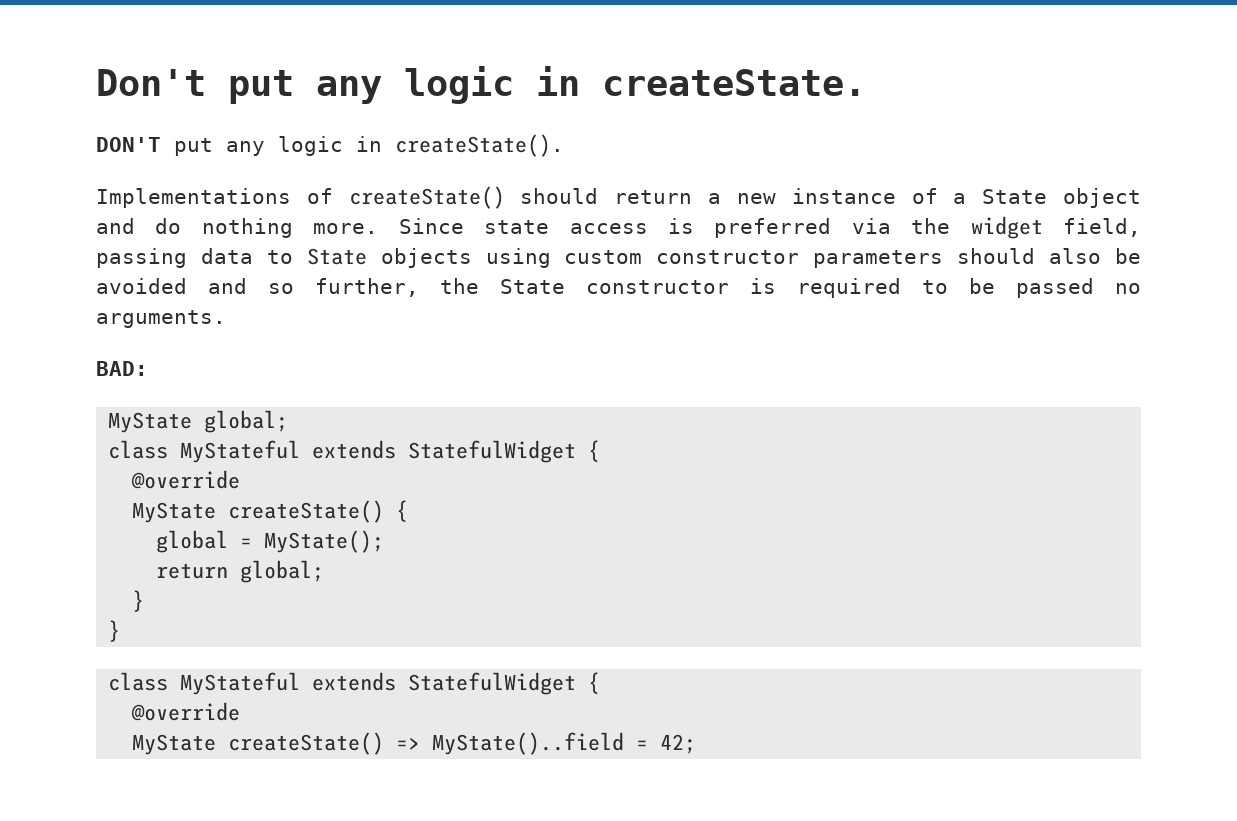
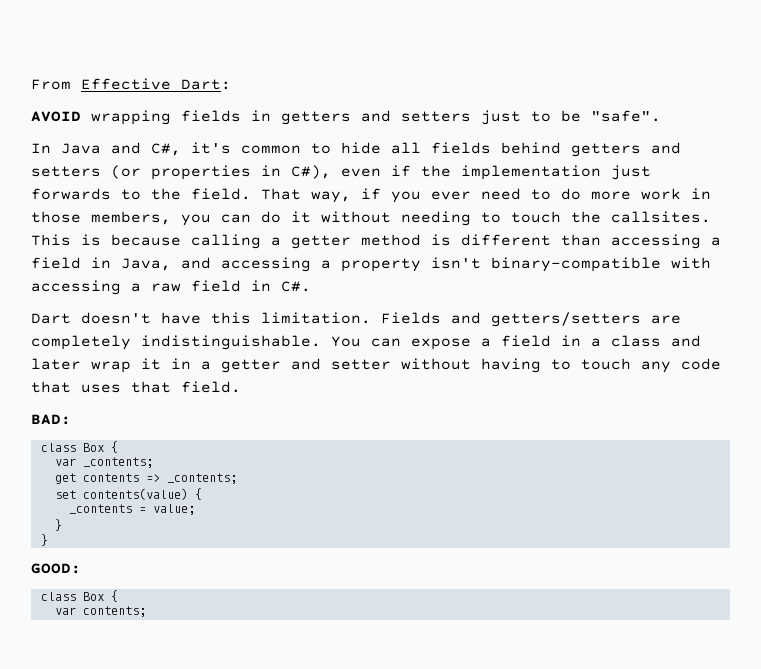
- Don't put any logic in createState.
- DON'T put any logic in createState().
- Implementations of createState() should return a new instance of a State object and do nothing more. Since state access is preferred via the widget field, passing data to State objects using custom constructor parameters should also be avoided and so further, the State constructor is required to be passed no arguments.
+ From Effective Dart:
+ AVOID wrapping fields in getters and setters just to be "safe".
+ In Java and C#, it's common to hide all fields behind getters and setters (or properties in C#), even if the implementation just forwards to the field. That way, if you ever need to do more work in those members, you can do it without needing to touch the callsites. This is because calling a getter method is different than accessing a field in Java, and accessing a property isn't binary-compatible with accessing a raw field in C#.
+ Dart doesn't have this limitation. Fields and getters/setters are completely indistinguishable. You can expose a field in a class and later wrap it in a getter and setter without having to touch any code that uses that field.
  BAD:
- MyState global;
- class MyStateful extends StatefulWidget {
- @override
- MyState createState() {
- global = MyState();
- return global;
+ class Box {
+ var _contents;
+ get contents => _contents;
+ set contents(value) {
+ _contents = value;
  }
  }
- class MyStateful extends StatefulWidget {
- @override
- MyState createState() => MyState()..field = 42;
+ GOOD:
+ class Box {
+ var contents;

